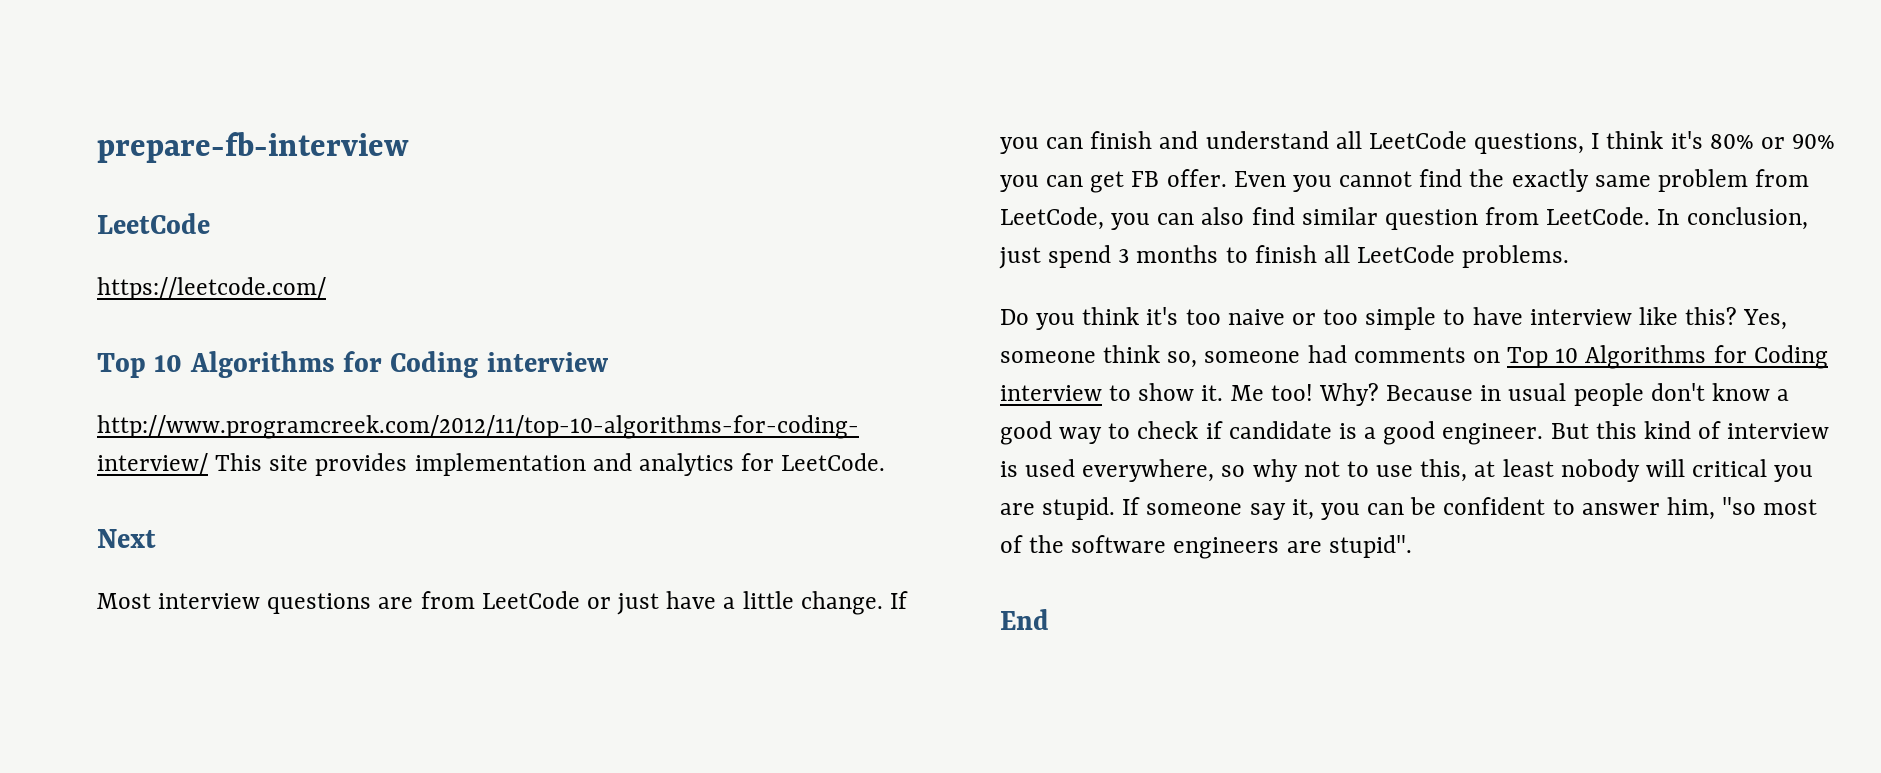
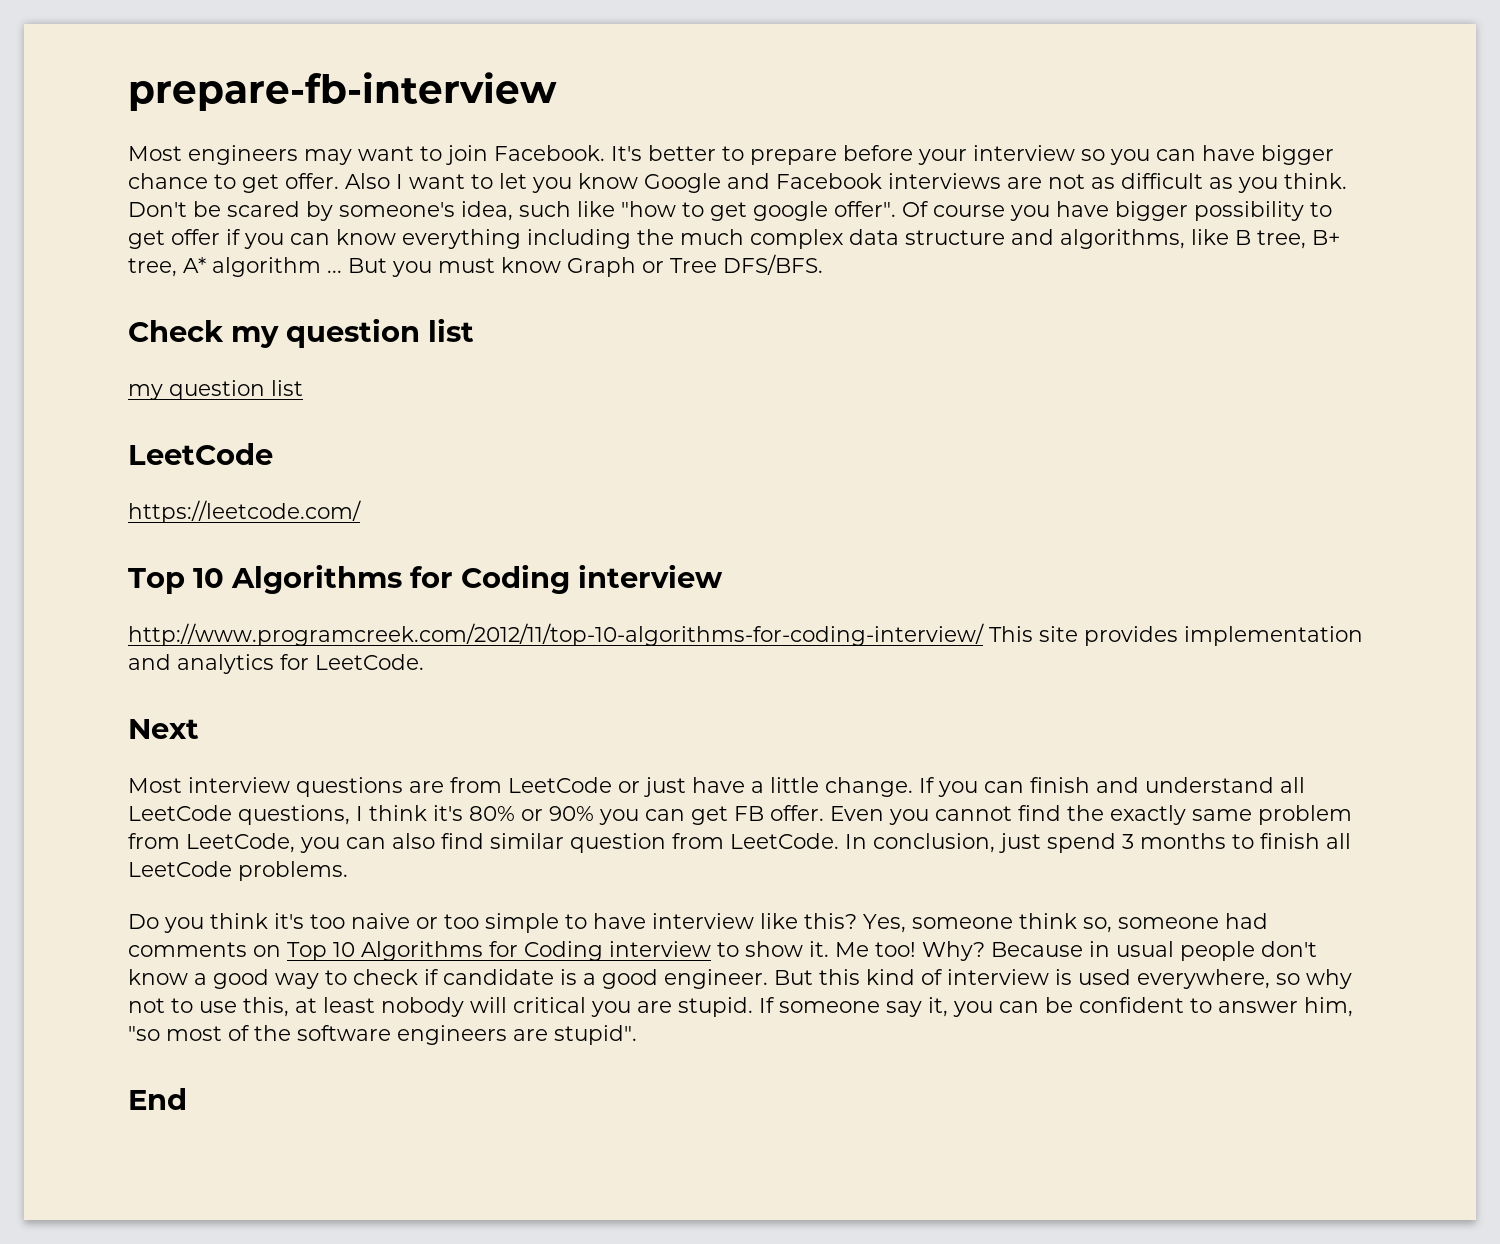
+ Most engineers may want to join Facebook. It's better to prepare before your interview so you can have bigger chance to get offer. Also I want to let you know Google and Facebook interviews are not as difficult as you think. Don't be scared by someone's idea, such like "how to get google offer". Of course you have bigger possibility to get offer if you can know everything including the much complex data structure and algorithms, like B tree, B+ tree, A* algorithm ... But you must know Graph or Tree DFS/BFS.
+ Check my question list
+ my question list

